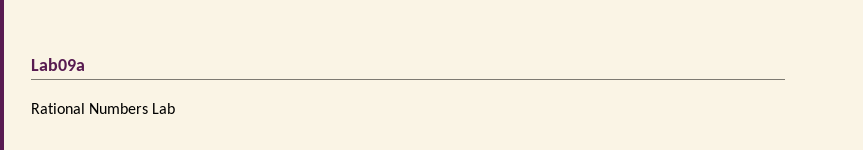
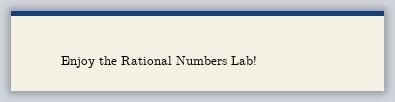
- Lab09a
- Rational Numbers Lab
+ Enjoy the Rational Numbers Lab!

